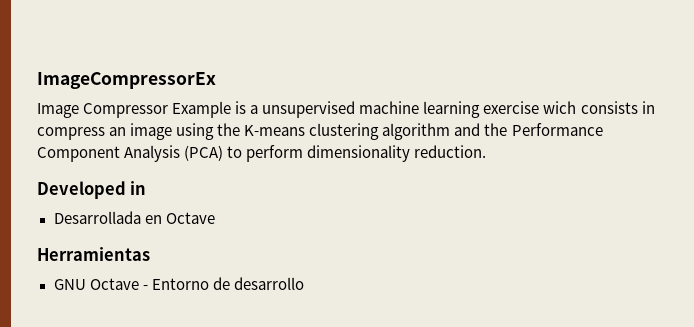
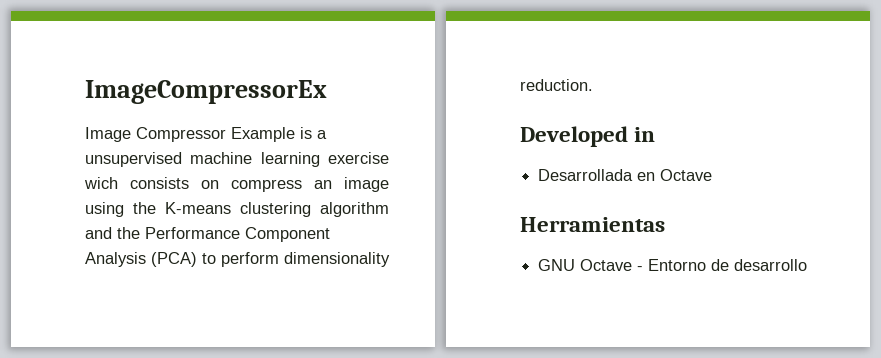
- Image Compressor Example is a unsupervised machine learning exercise wich consists in compress an image using the K-means clustering algorithm and the Performance Component Analysis (PCA) to perform dimensionality reduction.
+ Image Compressor Example is a unsupervised machine learning exercise wich consists on compress an image using the K-means clustering algorithm and the Performance Component Analysis (PCA) to perform dimensionality reduction.

